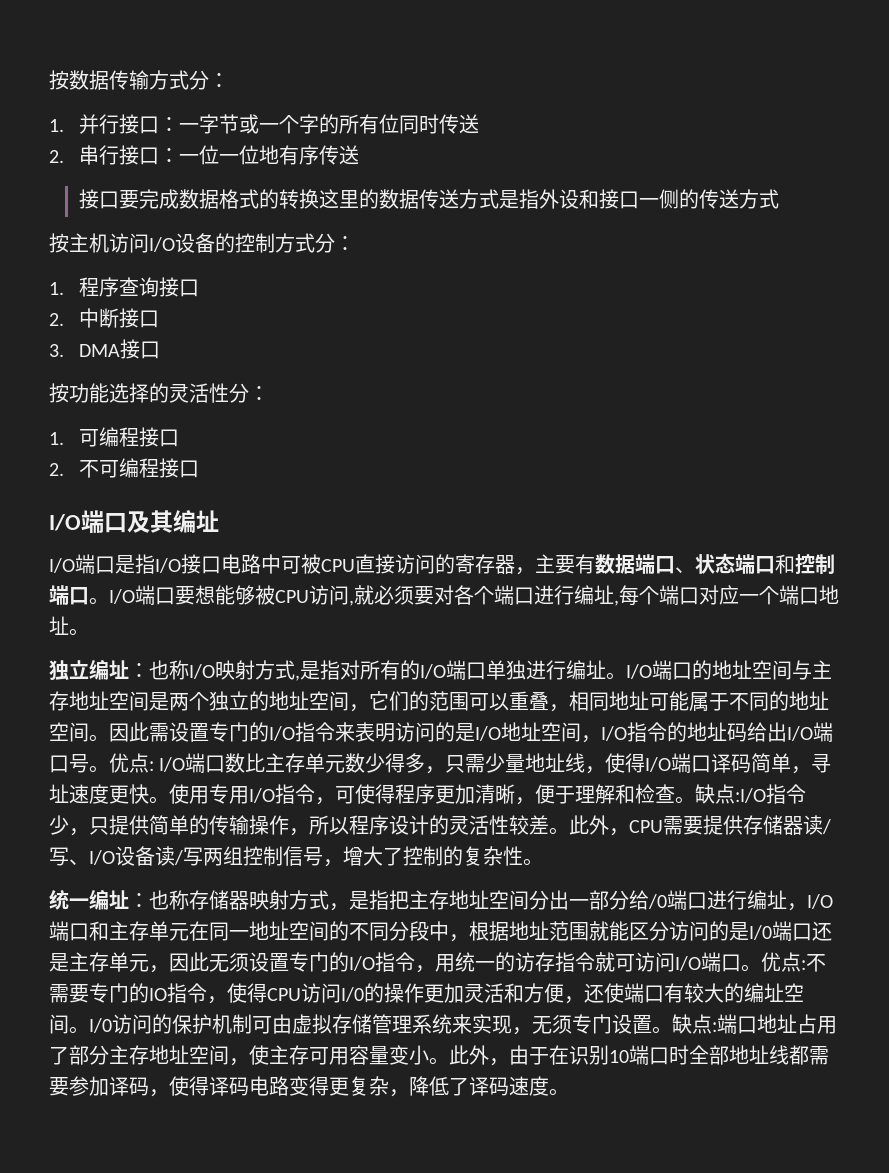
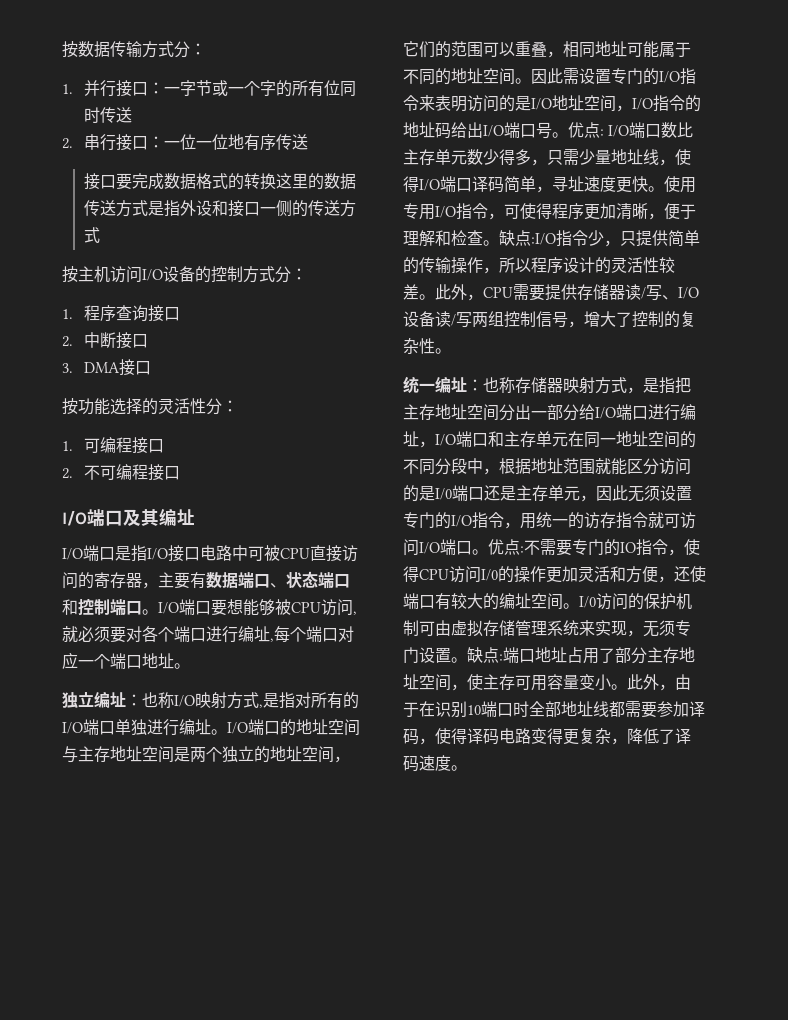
- 统一编址：也称存储器映射方式，是指把主存地址空间分出一部分给/0端口进行编址，I/O端口和主存单元在同一地址空间的不同分段中，根据地址范围就能区分访问的是I/0端口还是主存单元，因此无须设置专门的I/O指令，用统一的访存指令就可访问I/O端口。
+ 统一编址：也称存储器映射方式，是指把主存地址空间分出一部分给I/O端口进行编址，I/O端口和主存单元在同一地址空间的不同分段中，根据地址范围就能区分访问的是I/0端口还是主存单元，因此无须设置专门的I/O指令，用统一的访存指令就可访问I/O端口。

